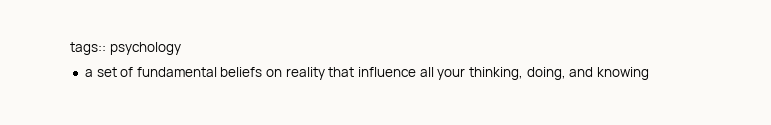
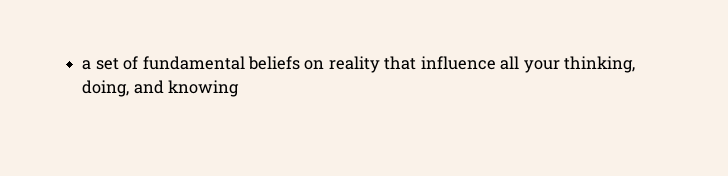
- tags:: psychology

